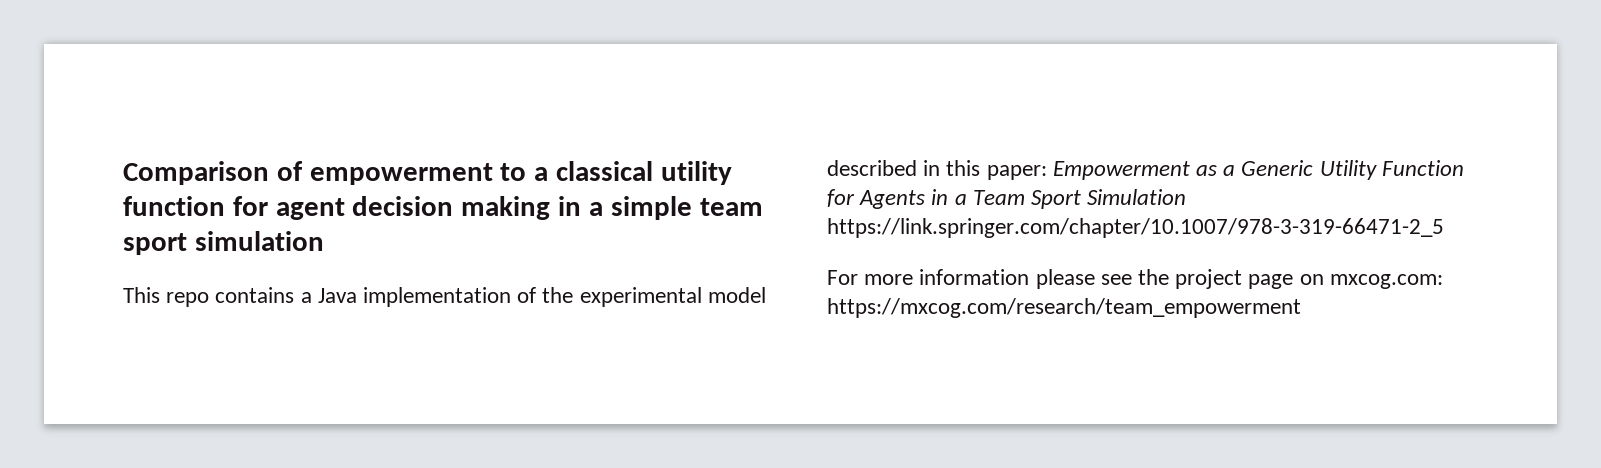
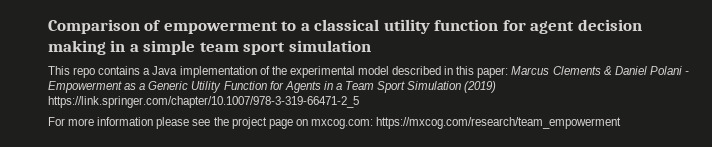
- This repo contains a Java implementation of the experimental model described in this paper: Empowerment as a Generic Utility Function for Agents in a Team Sport Simulation https://link.springer.com/chapter/10.1007/978-3-319-66471-2_5
+ This repo contains a Java implementation of the experimental model described in this paper: Marcus Clements & Daniel Polani - Empowerment as a Generic Utility Function for Agents in a Team Sport Simulation (2019) https://link.springer.com/chapter/10.1007/978-3-319-66471-2_5

